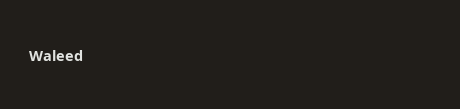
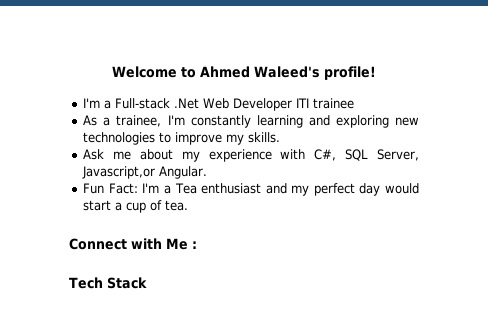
- Waleed
+ Welcome to Ahmed Waleed's profile!
+ I'm a Full-stack .Net Web Developer ITI trainee
+ As a trainee, I'm constantly learning and exploring new technologies to improve my skills.
+ Ask me about my experience with C#, SQL Server, Javascript,or Angular.
+ Fun Fact: I'm a Tea enthusiast and my perfect day would start a cup of tea.
+ Connect with Me :
+ Tech Stack

